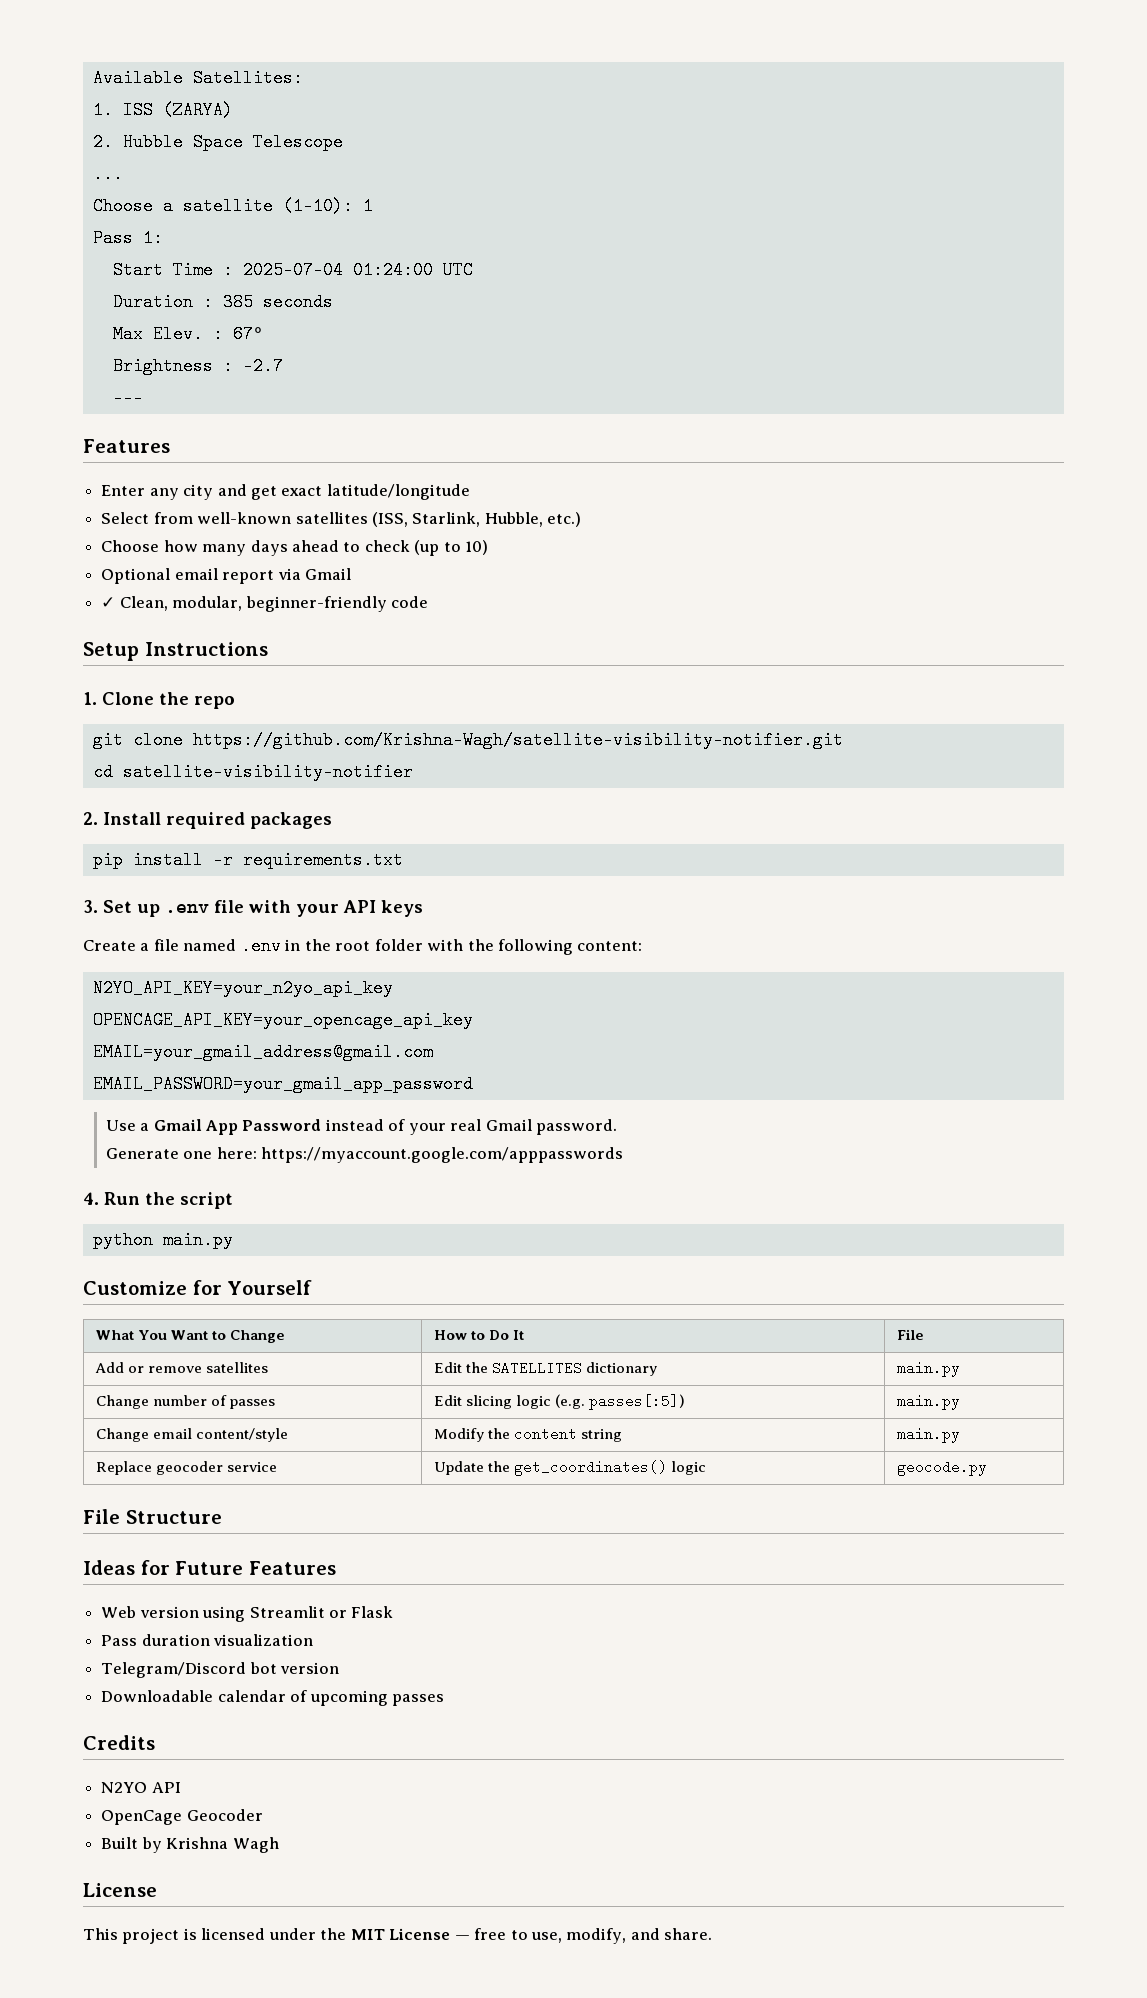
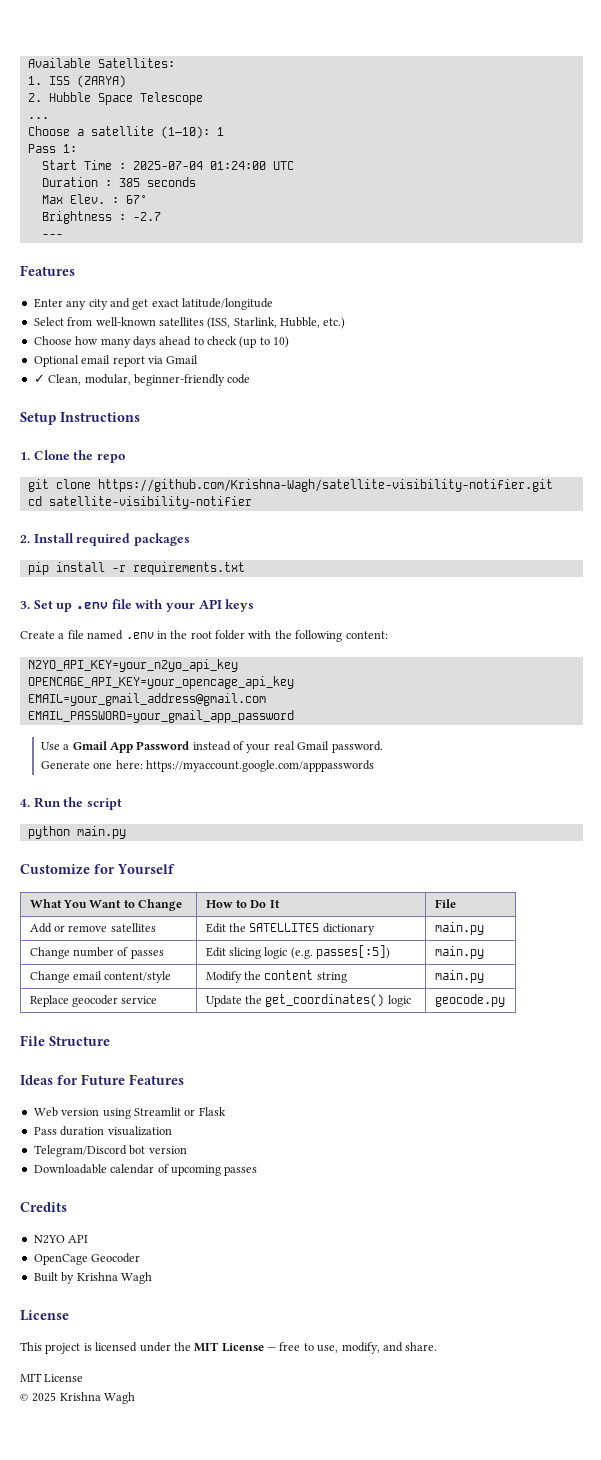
  This project is licensed under the MIT License — free to use, modify, and share.
+ MIT License
+ © 2025 Krishna Wagh

